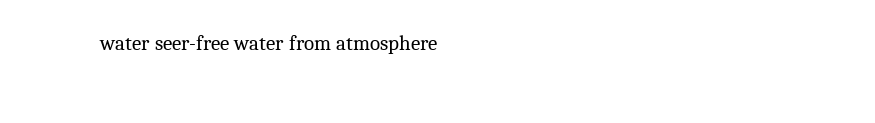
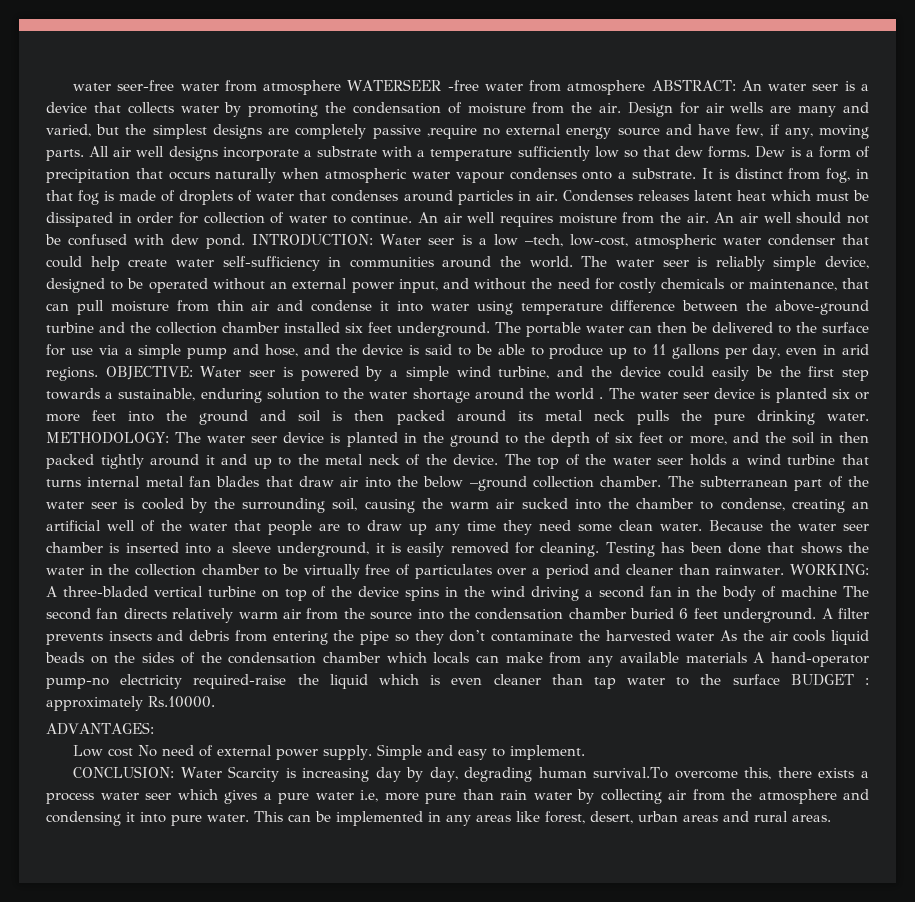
- water seer-free water from atmosphere
+ water seer-free water from atmosphere WATERSEER -free water from atmosphere ABSTRACT: An water seer is a device that collects water by promoting the condensation of moisture from the air. Design for air wells are many and varied, but the simplest designs are completely passive ,require no external energy source and have few, if any, moving parts. All air well designs incorporate a substrate with a temperature sufficiently low so that dew forms. Dew is a form of precipitation that occurs naturally when atmospheric water vapour condenses onto a substrate. It is distinct from fog, in that fog is made of droplets of water that condenses around particles in air. Condenses releases latent heat which must be dissipated in order for collection of water to continue. An air well requires moisture from the air. An air well should not be confused with dew pond. INTRODUCTION: Water seer is a low –tech, low-cost, atmospheric water condenser that could help create water self-sufficiency in communities around the world. The water seer is reliably simple device, designed to be operated without an external power input, and without the need for costly chemicals or maintenance, that can pull moisture from thin air and condense it into water using temperature difference between the above-ground turbine and the collection chamber installed six feet underground. The portable water can then be delivered to the surface for use via a simple pump and hose, and the device is said to be able to produce up to 11 gallons per day, even in arid regions. OBJECTIVE: Water seer is powered by a simple wind turbine, and the device could easily be the first step towards a sustainable, enduring solution to the water shortage around the world . The water seer device is planted six or more feet into the ground and soil is then packed around its metal neck pulls the pure drinking water. METHODOLOGY: The water seer device is planted in the ground to the depth of six feet or more, and the soil in then packed tightly around it and up to the metal neck of the device. The top of the water seer holds a wind turbine that turns internal metal fan blades that draw air into the below –ground collection chamber. The subterranean part of the water seer is cooled by the surrounding soil, causing the warm air sucked into the chamber to condense, creating an artificial well of the water that people are to draw up any time they need some clean water. Because the water seer chamber is inserted into a sleeve underground, it is easily removed for cleaning. Testing has been done that shows the water in the collection chamber to be virtually free of particulates over a period and cleaner than rainwater. WORKING: A three-bladed vertical turbine on top of the device spins in the wind driving a second fan in the body of machine The second fan directs relatively warm air from the source into the condensation chamber buried 6 feet underground. A filter prevents insects and debris from entering the pipe so they don’t contaminate the harvested water As the air cools liquid beads on the sides of the condensation chamber which locals can make from any available materials A hand-operator pump-no electricity required-raise the liquid which is even cleaner than tap water to the surface BUDGET : approximately Rs.10000.
+ ADVANTAGES:
+ Low cost No need of external power supply. Simple and easy to implement.
+ CONCLUSION: Water Scarcity is increasing day by day, degrading human survival.To overcome this, there exists a process water seer which gives a pure water i.e, more pure than rain water by collecting air from the atmosphere and condensing it into pure water. This can be implemented in any areas like forest, desert, urban areas and rural areas.

